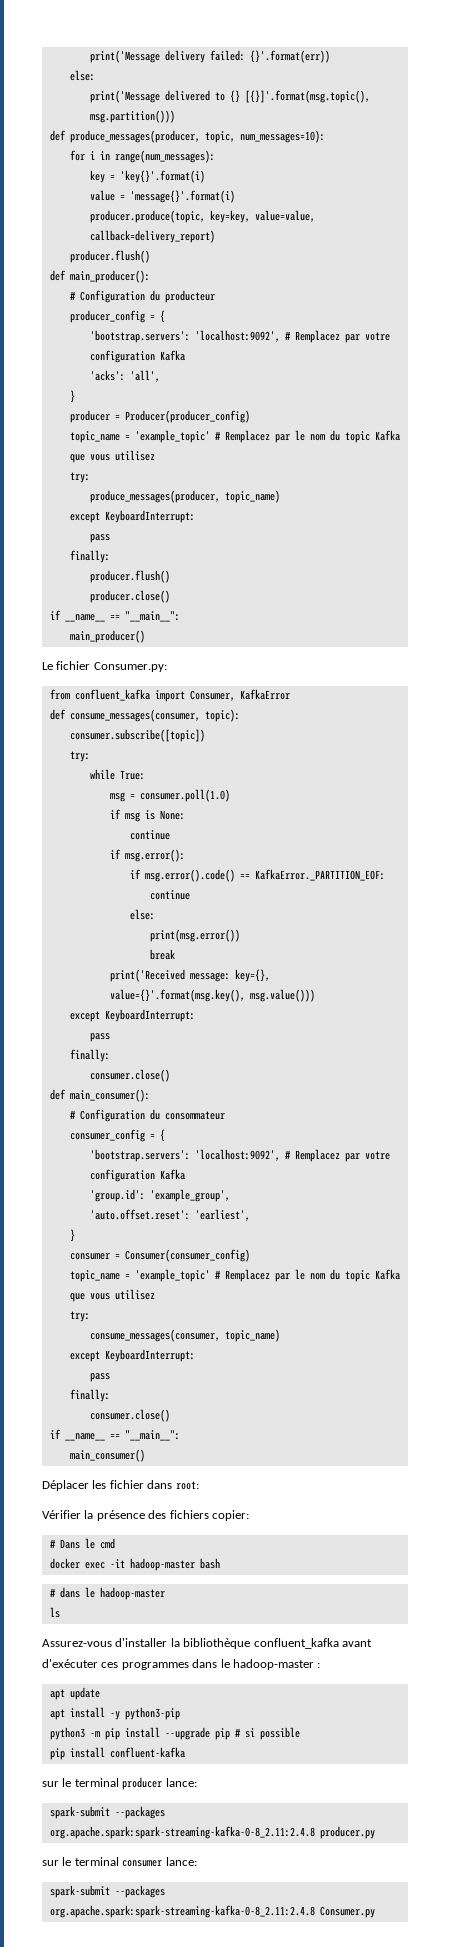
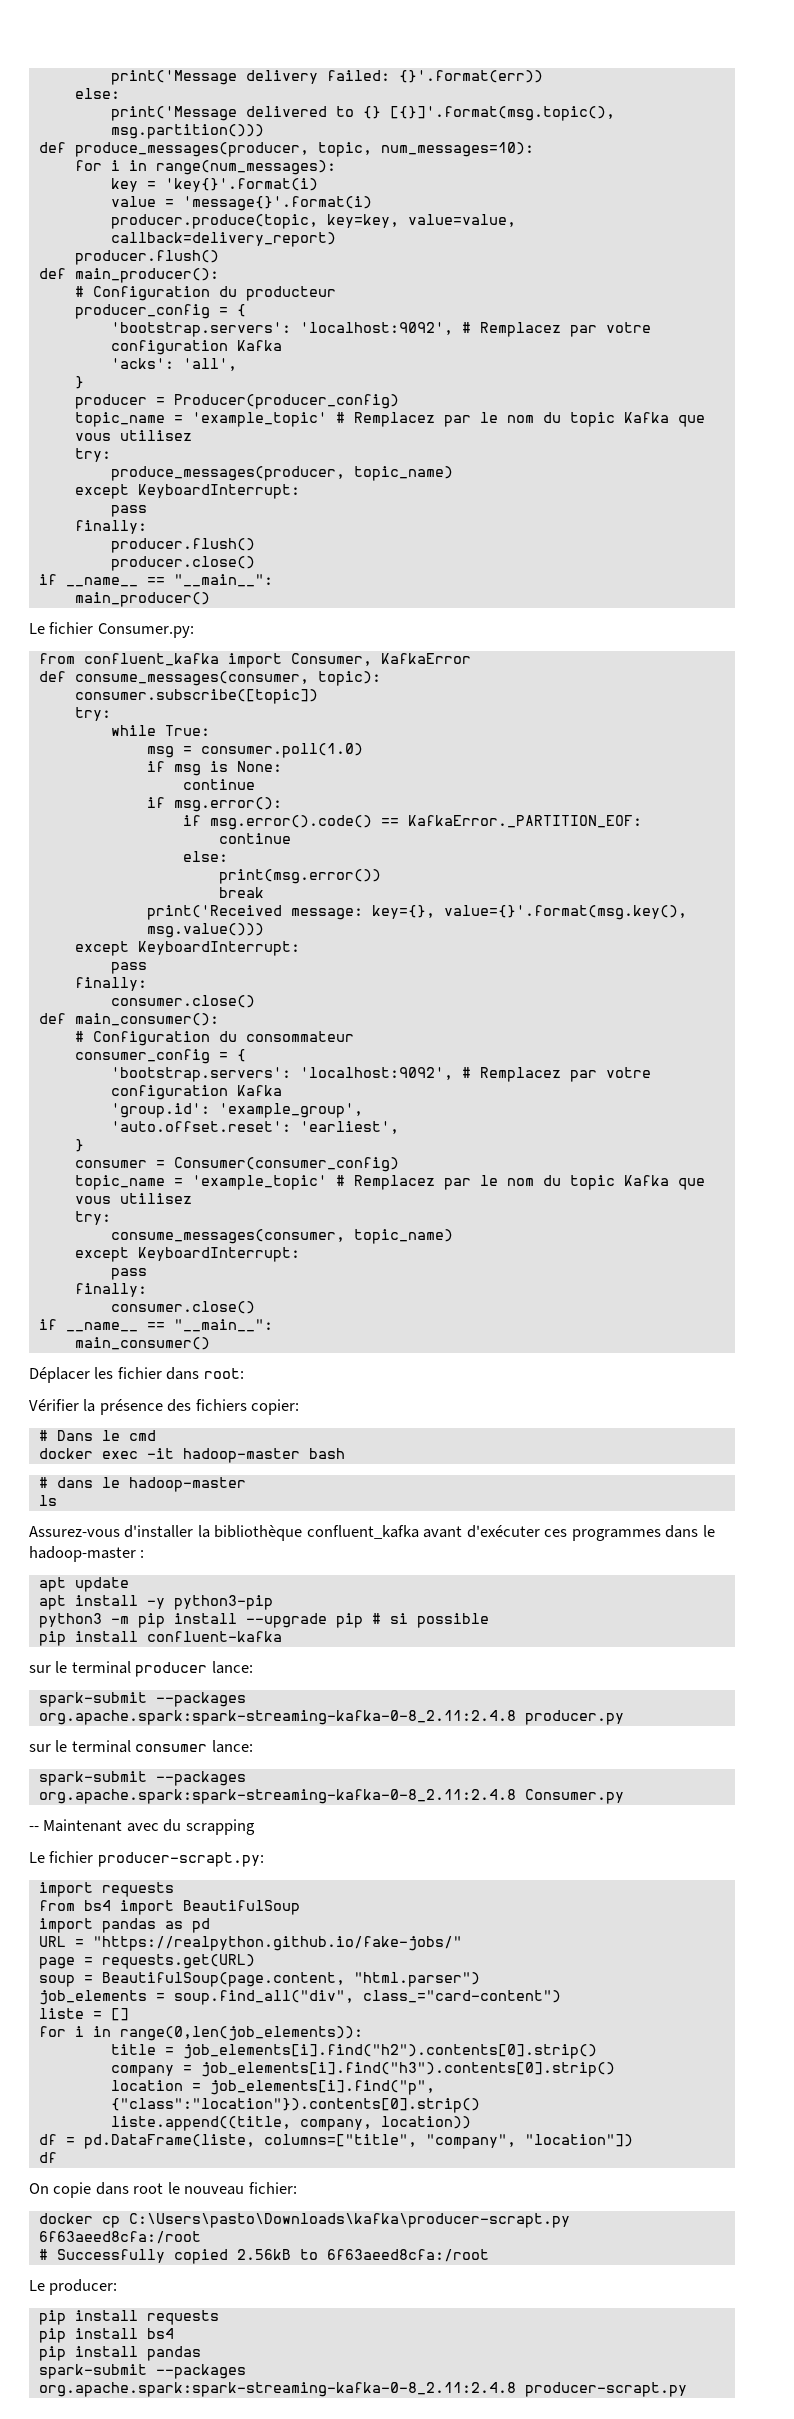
+ -- Maintenant avec du scrapping
+ Le fichier producer-scrapt.py:
+ import requests
+ from bs4 import BeautifulSoup
+ import pandas as pd
+ URL = "https://realpython.github.io/fake-jobs/"
+ page = requests.get(URL)
+ soup = BeautifulSoup(page.content, "html.parser")
+ job_elements = soup.find_all("div", class_="card-content")
+ liste = []
+ for i in range(0,len(job_elements)):
+ title = job_elements[i].find("h2").contents[0].strip()
+ company = job_elements[i].find("h3").contents[0].strip()
+ location = job_elements[i].find("p", {"class":"location"}).contents[0].strip()
+ liste.append((title, company, location))
+ df = pd.DataFrame(liste, columns=["title", "company", "location"])
+ df
+ On copie dans root le nouveau fichier:
+ docker cp C:\Users\pasto\Downloads\kafka\producer-scrapt.py 6f63aeed8cfa:/root
+ # Successfully copied 2.56kB to 6f63aeed8cfa:/root
+ Le producer:
+ pip install requests
+ pip install bs4
+ pip install pandas
+ spark-submit --packages org.apache.spark:spark-streaming-kafka-0-8_2.11:2.4.8 producer-scrapt.py

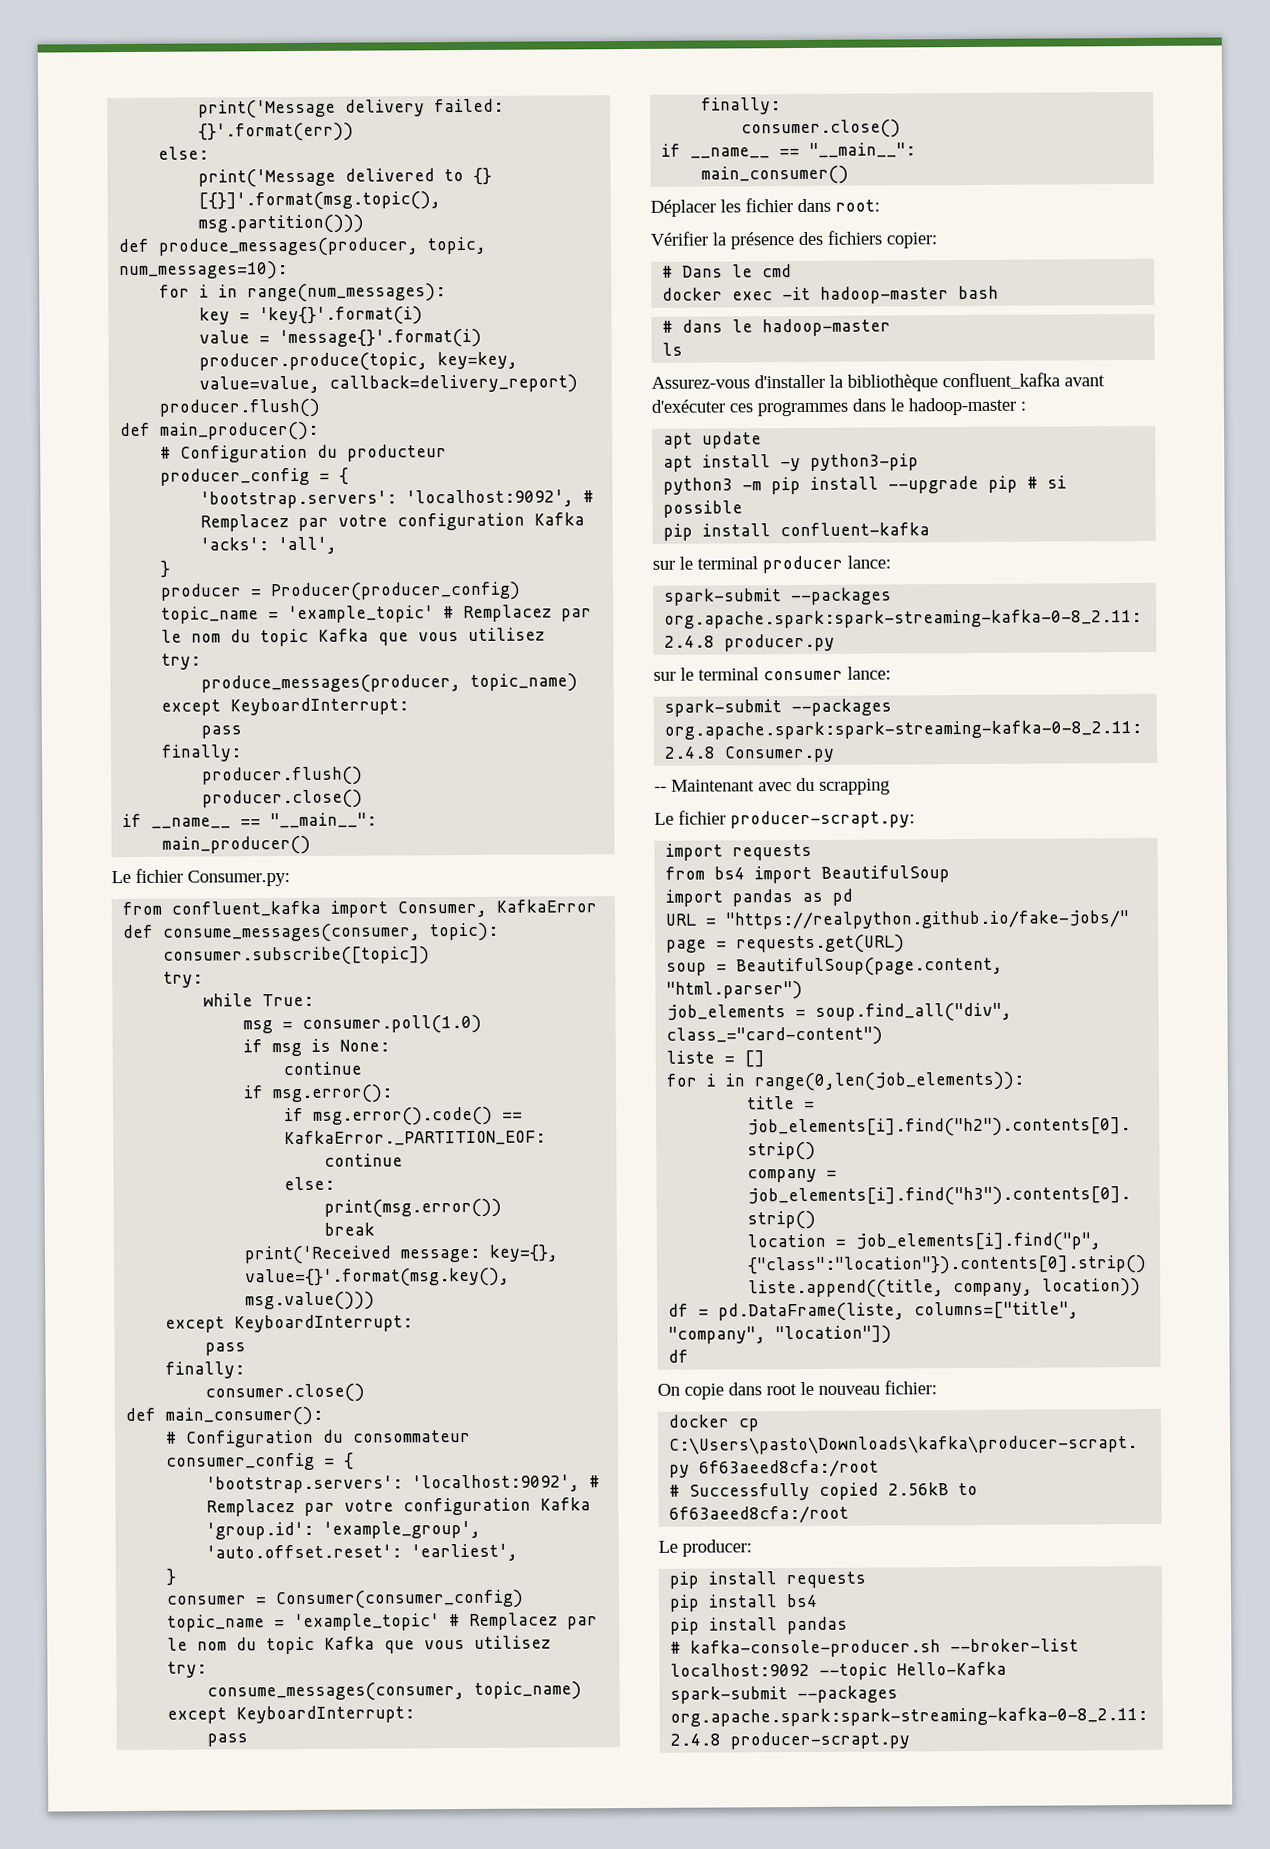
+ # kafka-console-producer.sh --broker-list localhost:9092 --topic Hello-Kafka

